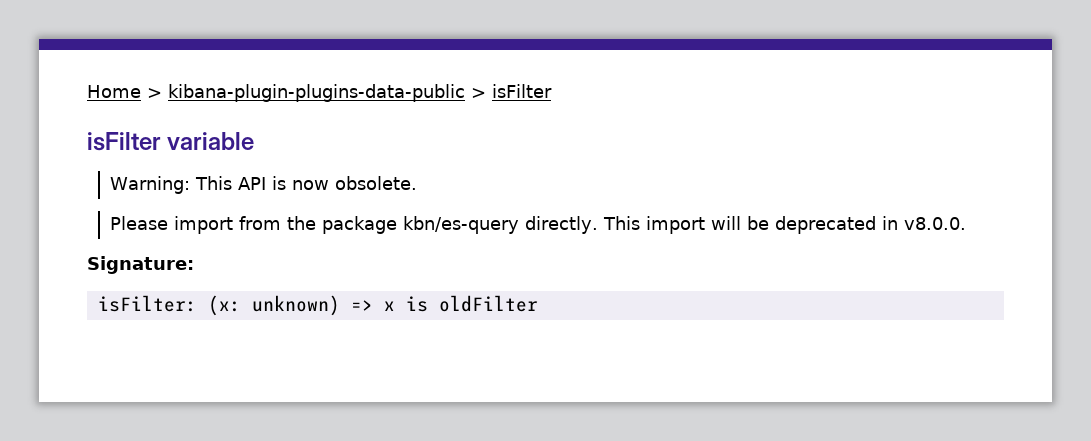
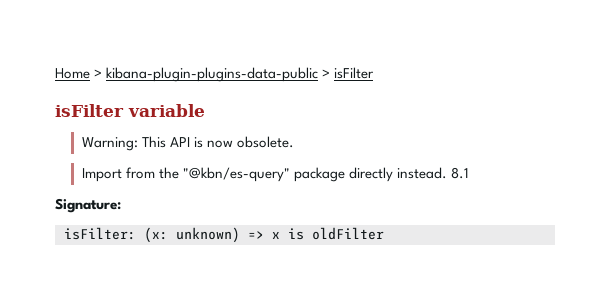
- Please import from the package kbn/es-query directly. This import will be deprecated in v8.0.0.
+ Import from the "@kbn/es-query" package directly instead. 8.1

